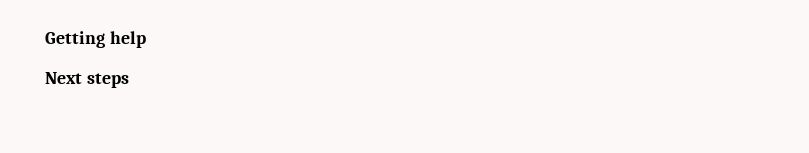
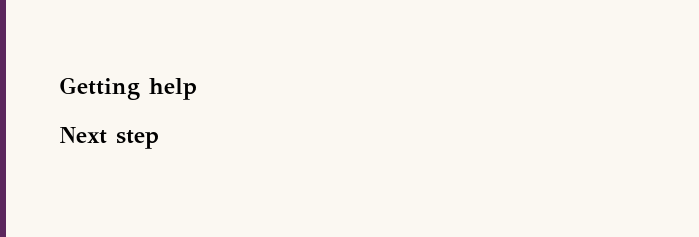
- Next steps
+ Next step

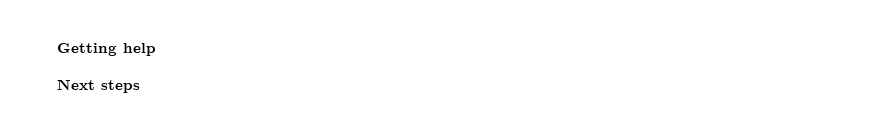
- Next step
+ Next steps

